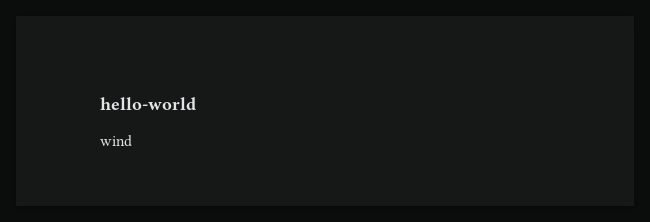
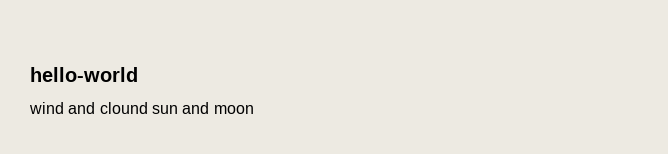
- wind
+ wind and clound sun and moon

